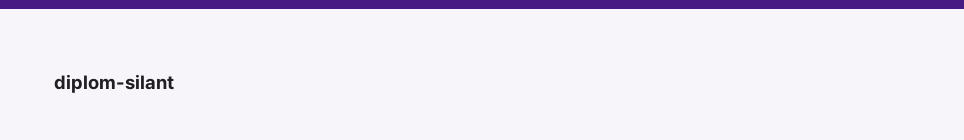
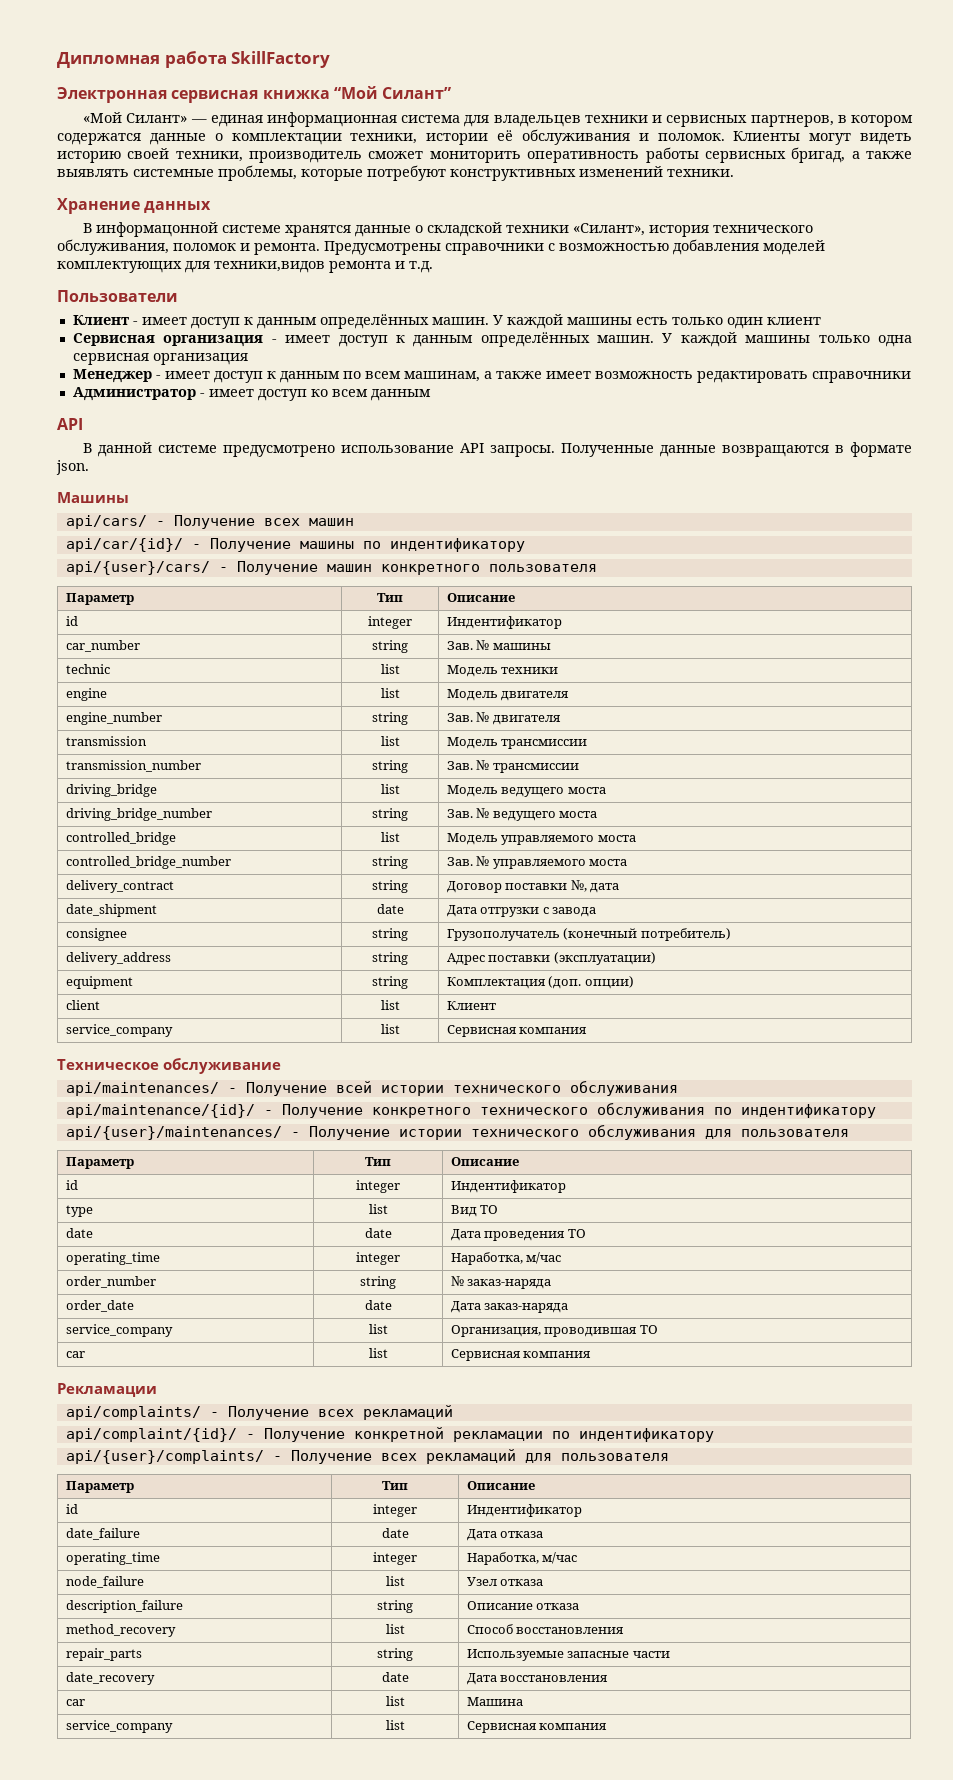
- diplom-silant
+ Дипломная работа SkillFactory
+ Электронная сервисная книжка “Мой Силант”
+ «Мой Силант» — единая информационная система для владельцев техники и сервисных партнеров, в котором содержатся данные о комплектации техники, истории её обслуживания и поломок. Клиенты могут видеть историю своей техники, производитель сможет мониторить оперативность работы сервисных бригад, а также выявлять системные проблемы, которые потребуют конструктивных изменений техники.
+ Хранение данных
+ В информацонной системе хранятся данные о складской техники «Силант», история технического обслуживания, поломок и ремонта. Предусмотрены справочники с возможностью добавления моделей комплектующих для техники,видов ремонта и т.д.
+ Пользователи
+ Клиент - имеет доступ к данным определённых машин. У каждой машины есть только один клиент
+ Сервисная организация - имеет доступ к данным определённых машин. У каждой машины только одна сервисная организация
+ Менеджер - имеет доступ к данным по всем машинам, а также имеет возможность редактировать справочники
+ Администратор - имеет доступ ко всем данным
+ API
+ В данной системе предусмотрено использование API запросы. Полученные данные возвращаются в формате json.
+ Машины
+ api/cars/ - Получение всех машин
+ api/car/{id}/ - Получение машины по индентификатору
+ api/{user}/cars/ - Получение машин конкретного пользователя
+ Параметр | Тип | Описание
+ id | integer | Индентификатор
+ car_number | string | Зав. № машины
+ technic | list | Модель техники
+ engine | list | Модель двигателя
+ engine_number | string | Зав. № двигателя
+ transmission | list | Модель трансмиссии
+ transmission_number | string | Зав. № трансмиссии
+ driving_bridge | list | Модель ведущего моста
+ driving_bridge_number | string | Зав. № ведущего моста
+ controlled_bridge | list | Модель управляемого моста
+ controlled_bridge_number | string | Зав. № управляемого моста
+ delivery_contract | string | Договор поставки №, дата
+ date_shipment | date | Дата отгрузки с завода
+ consignee | string | Грузополучатель (конечный потребитель)
+ delivery_address | string | Адрес поставки (эксплуатации)
+ equipment | string | Комплектация (доп. опции)
+ client | list | Клиент
+ service_company | list | Сервисная компания
+ Техническое обслуживание
+ api/maintenances/ - Получение всей истории технического обслуживания
+ api/maintenance/{id}/ - Получение конкретного технического обслуживания по индентификатору
+ api/{user}/maintenances/ - Получение истории технического обслуживания для пользователя
+ Параметр | Тип | Описание
+ id | integer | Индентификатор
+ type | list | Вид ТО
+ date | date | Дата проведения ТО
+ operating_time | integer | Наработка, м/час
+ order_number | string | № заказ-наряда
+ order_date | date | Дата заказ-наряда
+ service_company | list | Организация, проводившая ТО
+ car | list | Сервисная компания
+ Рекламации
+ api/complaints/ - Получение всех рекламаций
+ api/complaint/{id}/ - Получение конкретной рекламации по индентификатору
+ api/{user}/complaints/ - Получение всех рекламаций для пользователя
+ Параметр | Тип | Описание
+ id | integer | Индентификатор
+ date_failure | date | Дата отказа
+ operating_time | integer | Наработка, м/час
+ node_failure | list | Узел отказа
+ description_failure | string | Описание отказа
+ method_recovery | list | Способ восстановления
+ repair_parts | string | Используемые запасные части
+ date_recovery | date | Дата восстановления
+ car | list | Машина
+ service_company | list | Сервисная компания

